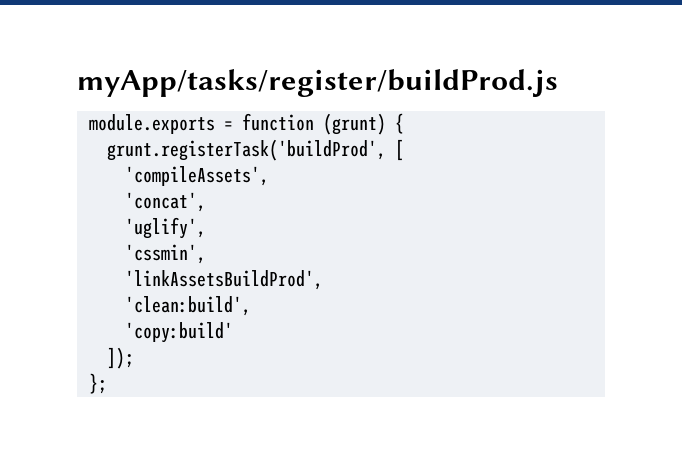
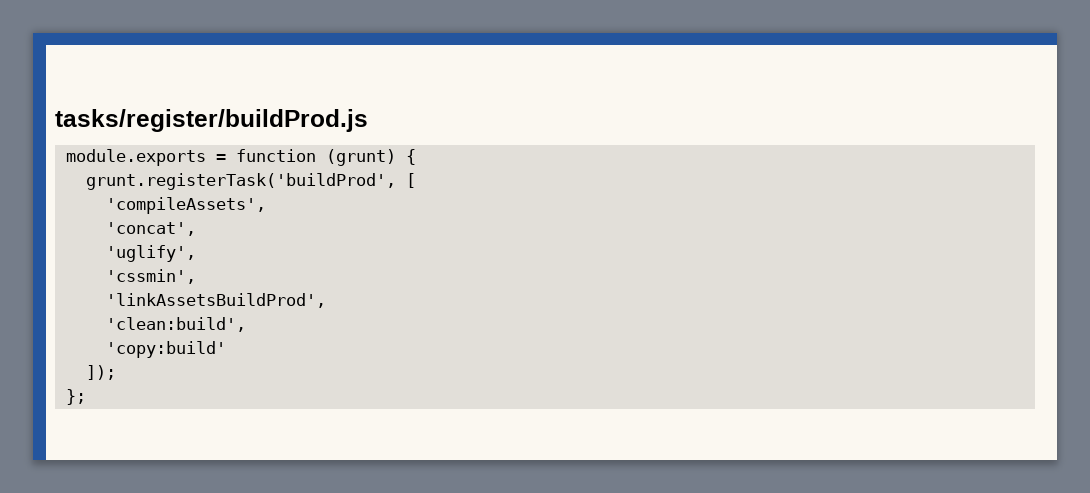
- myApp/tasks/register/buildProd.js
+ tasks/register/buildProd.js

